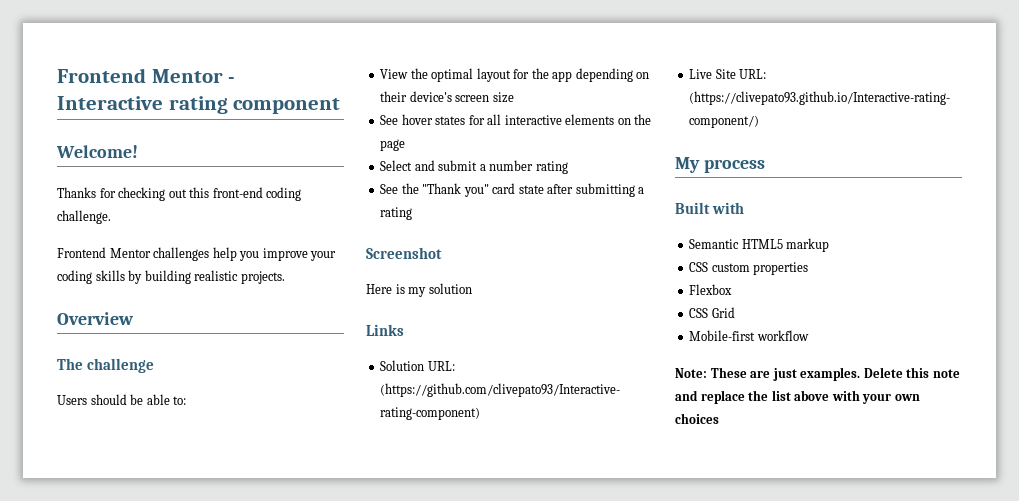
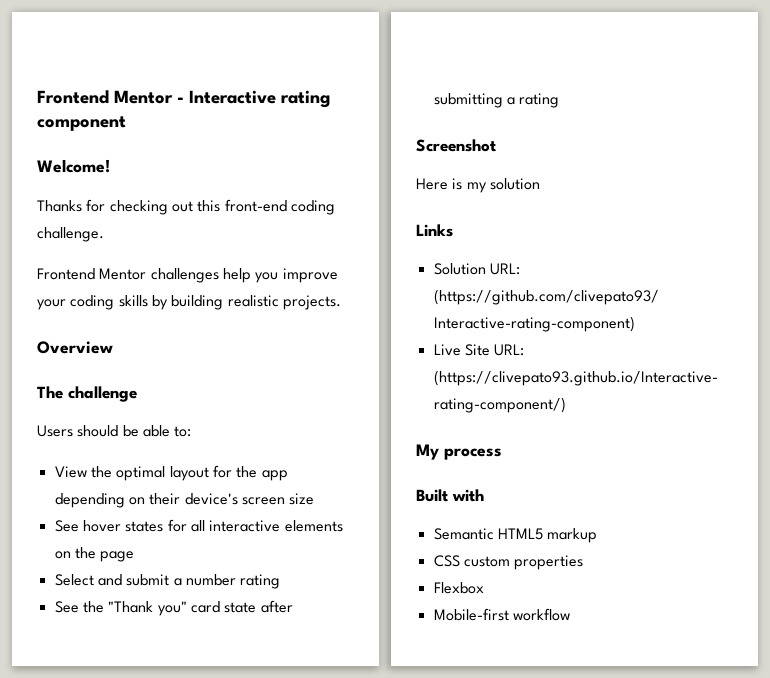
- CSS Grid
- Note: These are just examples. Delete this note and replace the list above with your own choices

